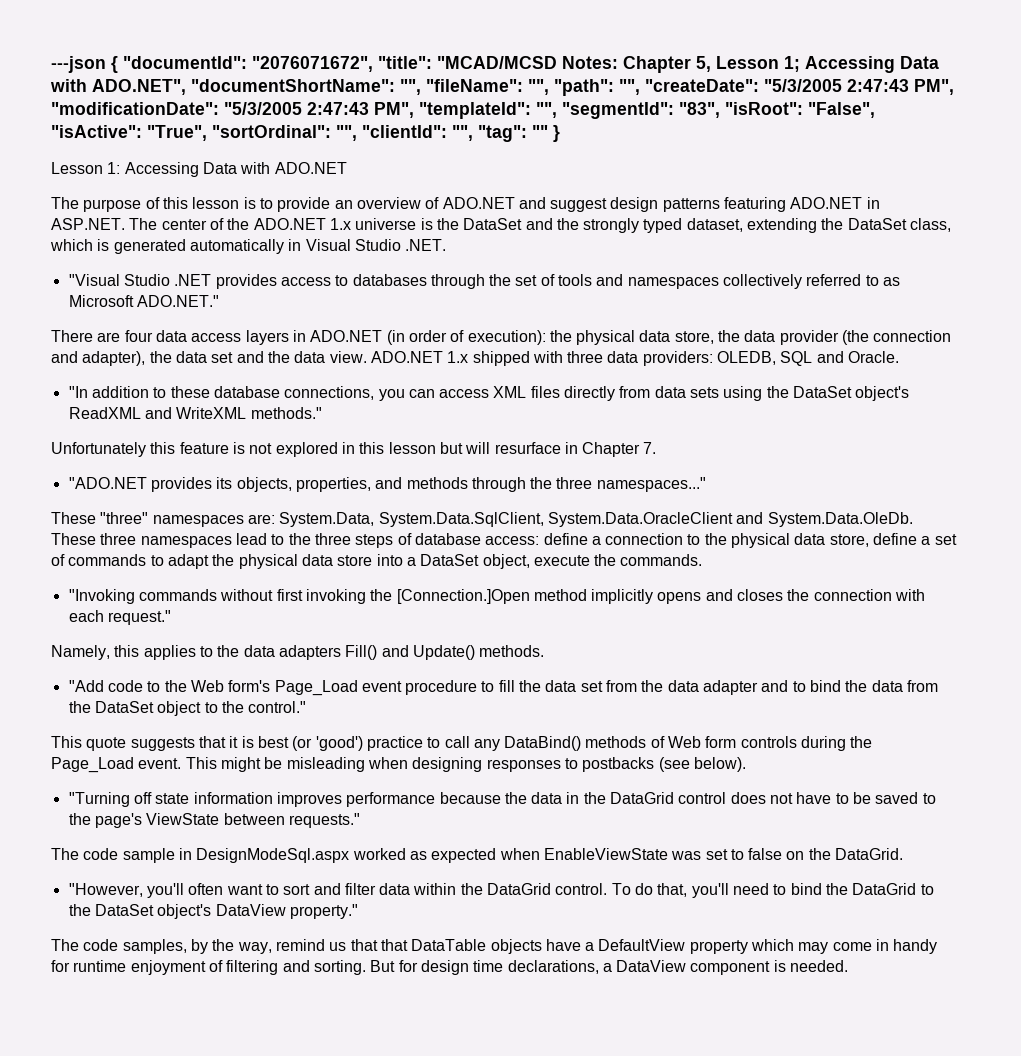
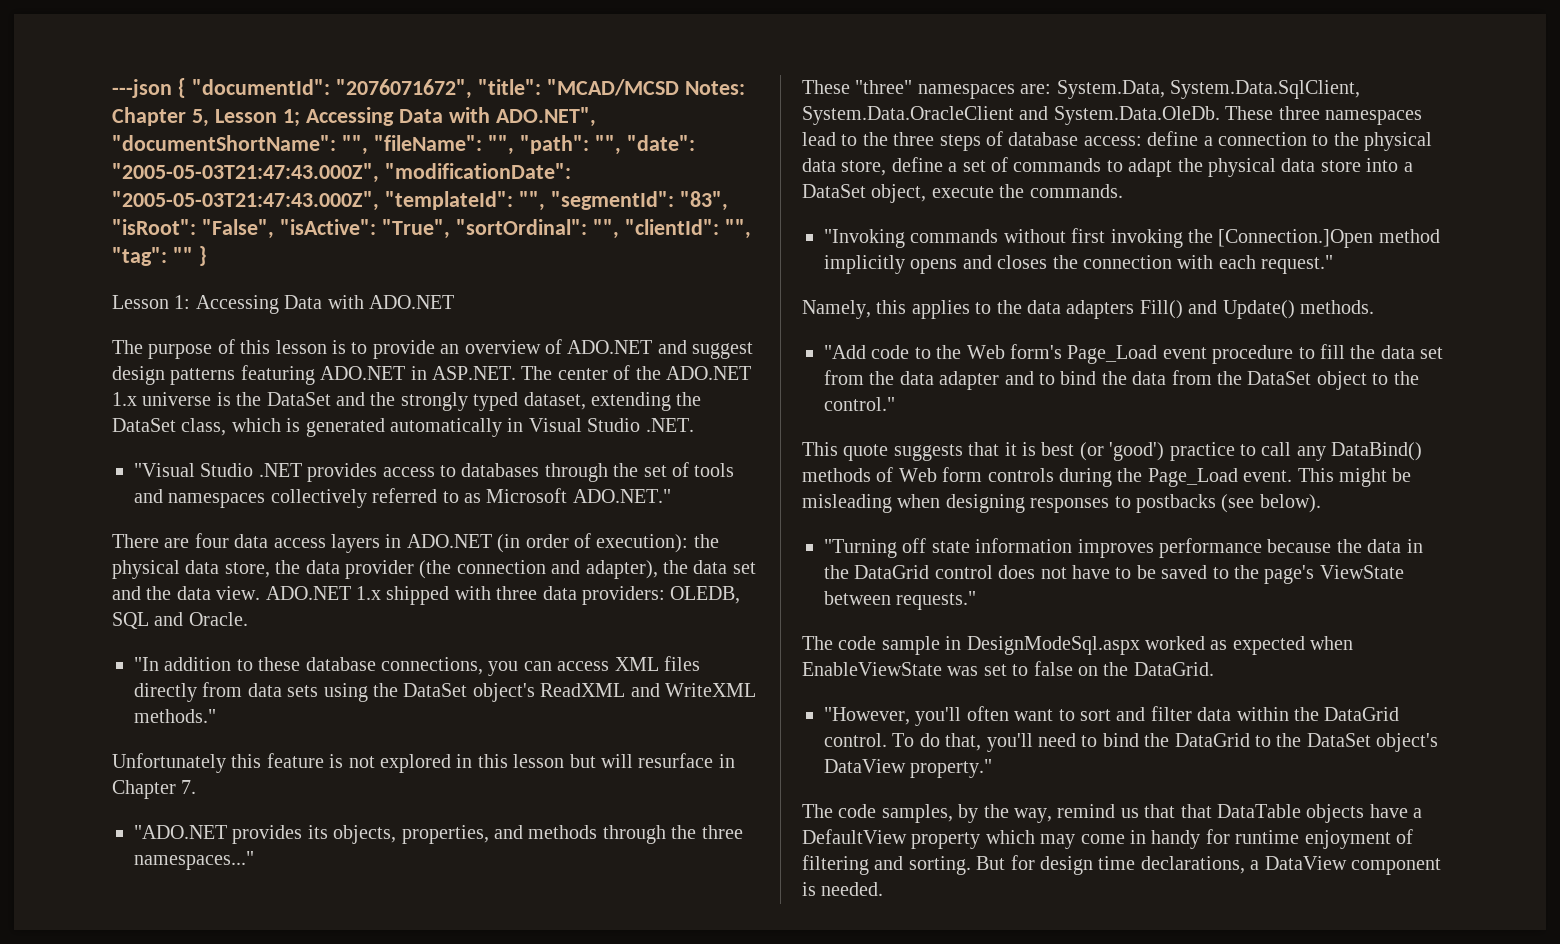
- ---json { "documentId": "2076071672", "title": "MCAD/MCSD Notes: Chapter 5, Lesson 1; Accessing Data with ADO.NET", "documentShortName": "", "fileName": "", "path": "", "createDate": "5/3/2005 2:47:43 PM", "modificationDate": "5/3/2005 2:47:43 PM", "templateId": "", "segmentId": "83", "isRoot": "False", "isActive": "True", "sortOrdinal": "", "clientId": "", "tag": "" }
+ ---json { "documentId": "2076071672", "title": "MCAD/MCSD Notes: Chapter 5, Lesson 1; Accessing Data with ADO.NET", "documentShortName": "", "fileName": "", "path": "", "date": "2005-05-03T21:47:43.000Z", "modificationDate": "2005-05-03T21:47:43.000Z", "templateId": "", "segmentId": "83", "isRoot": "False", "isActive": "True", "sortOrdinal": "", "clientId": "", "tag": "" }

